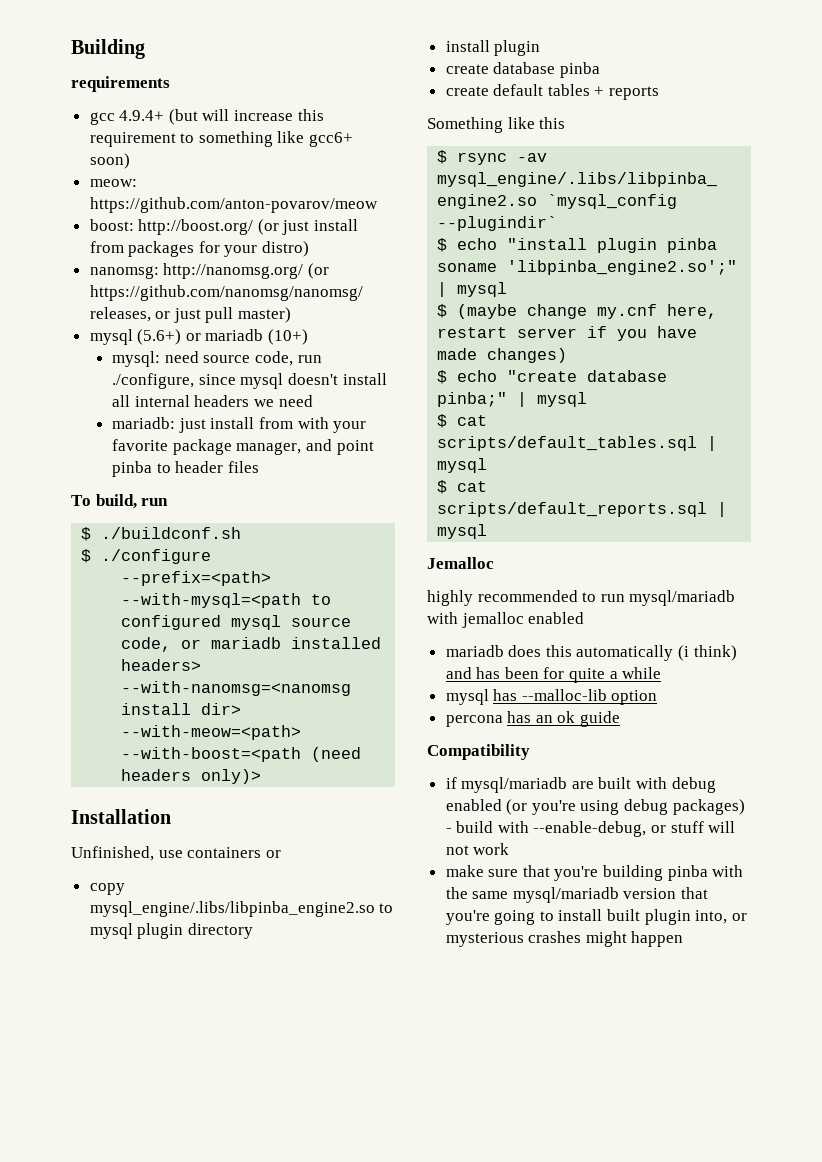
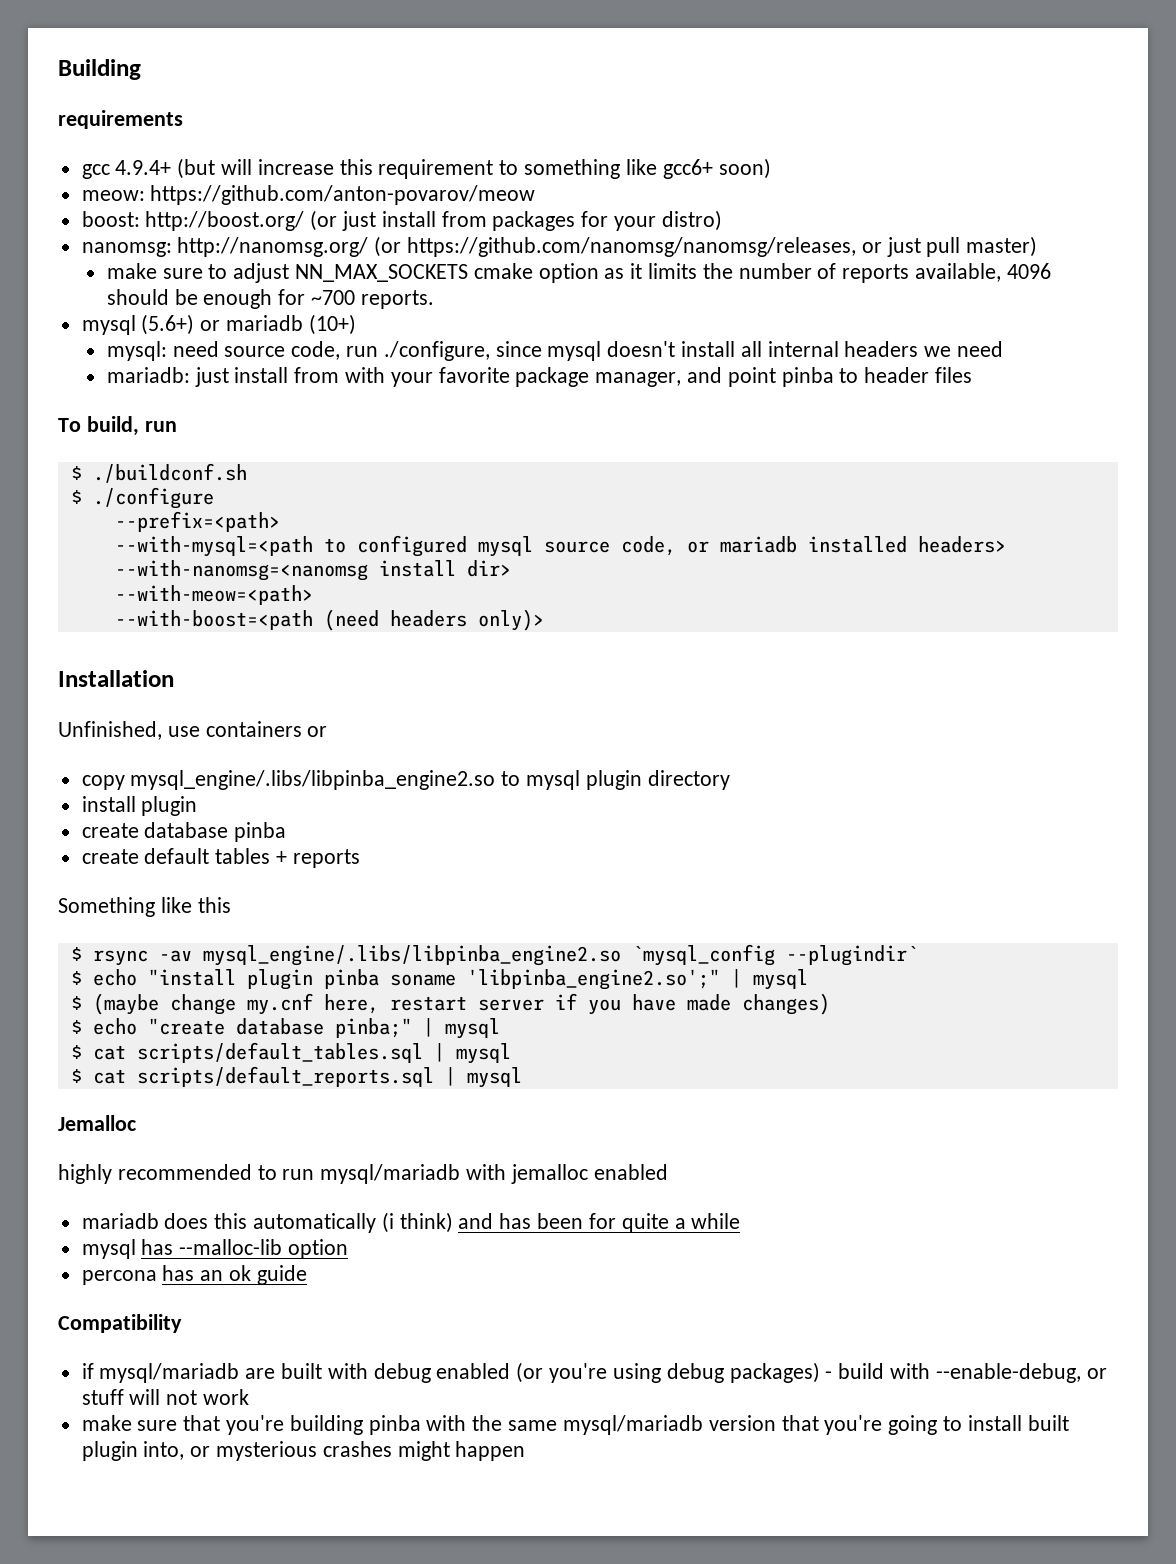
+ make sure to adjust NN_MAX_SOCKETS cmake option as it limits the number of reports available, 4096 should be enough for ~700 reports.

